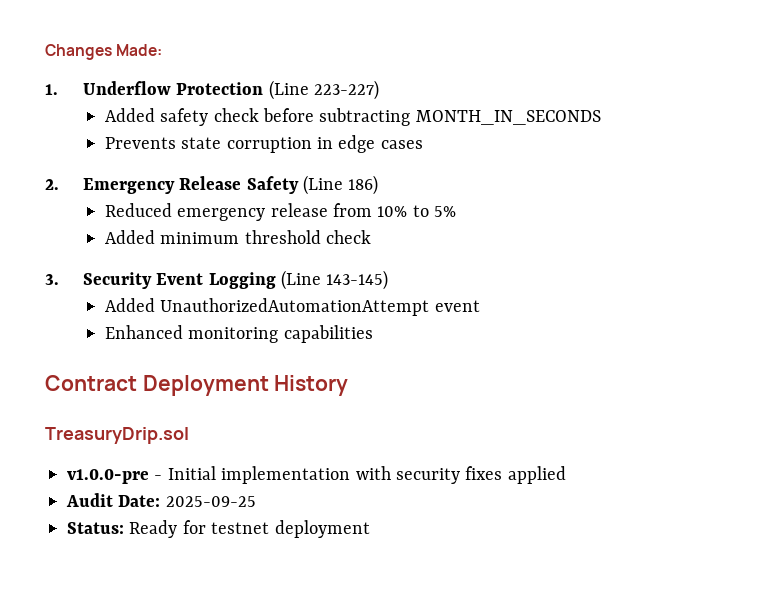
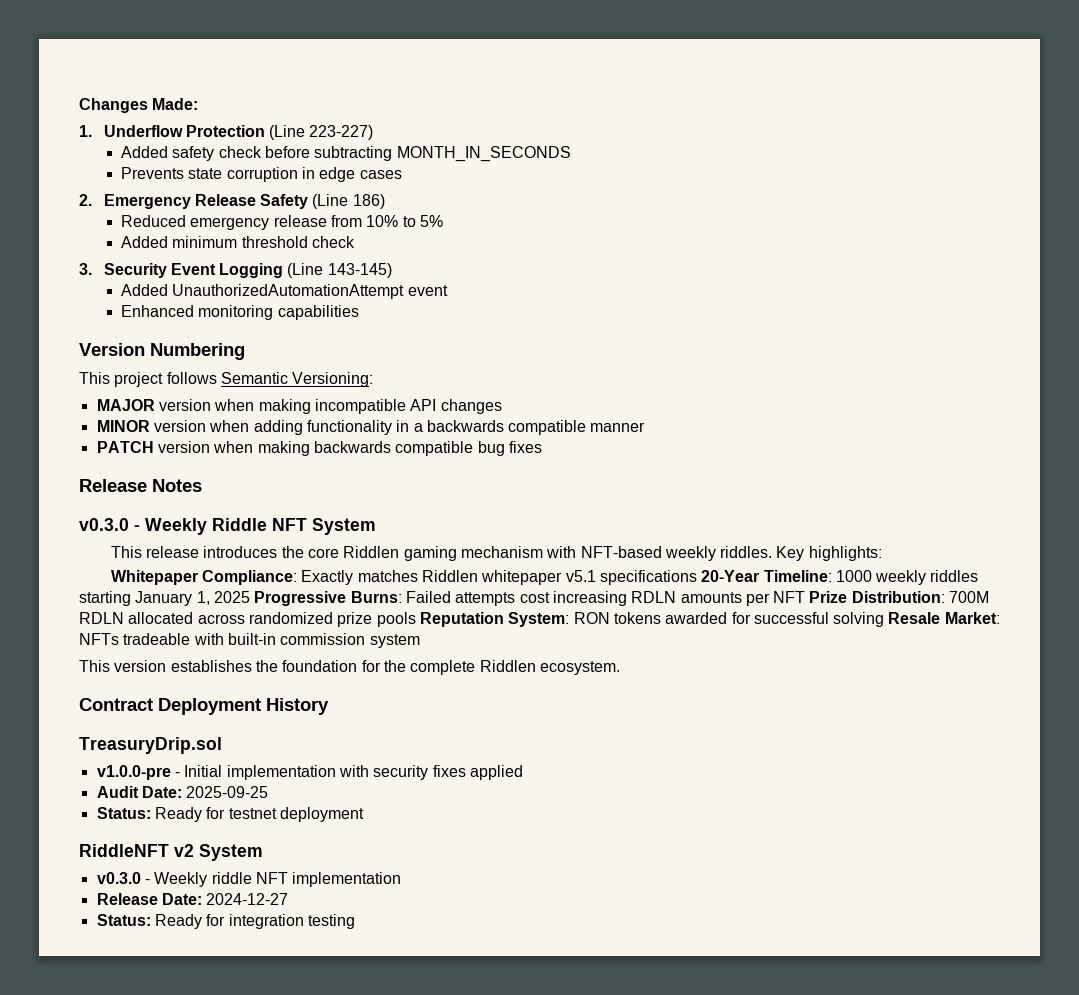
+ Version Numbering
+ This project follows Semantic Versioning:
+ MAJOR version when making incompatible API changes
+ MINOR version when adding functionality in a backwards compatible manner
+ PATCH version when making backwards compatible bug fixes
+ Release Notes
+ v0.3.0 - Weekly Riddle NFT System
+ This release introduces the core Riddlen gaming mechanism with NFT-based weekly riddles. Key highlights:
+ Whitepaper Compliance: Exactly matches Riddlen whitepaper v5.1 specifications 20-Year Timeline: 1000 weekly riddles starting January 1, 2025 Progressive Burns: Failed attempts cost increasing RDLN amounts per NFT Prize Distribution: 700M RDLN allocated across randomized prize pools Reputation System: RON tokens awarded for successful solving Resale Market: NFTs tradeable with built-in commission system
+ This version establishes the foundation for the complete Riddlen ecosystem.
+ RiddleNFT v2 System
+ v0.3.0 - Weekly riddle NFT implementation
+ Release Date: 2024-12-27
+ Status: Ready for integration testing

